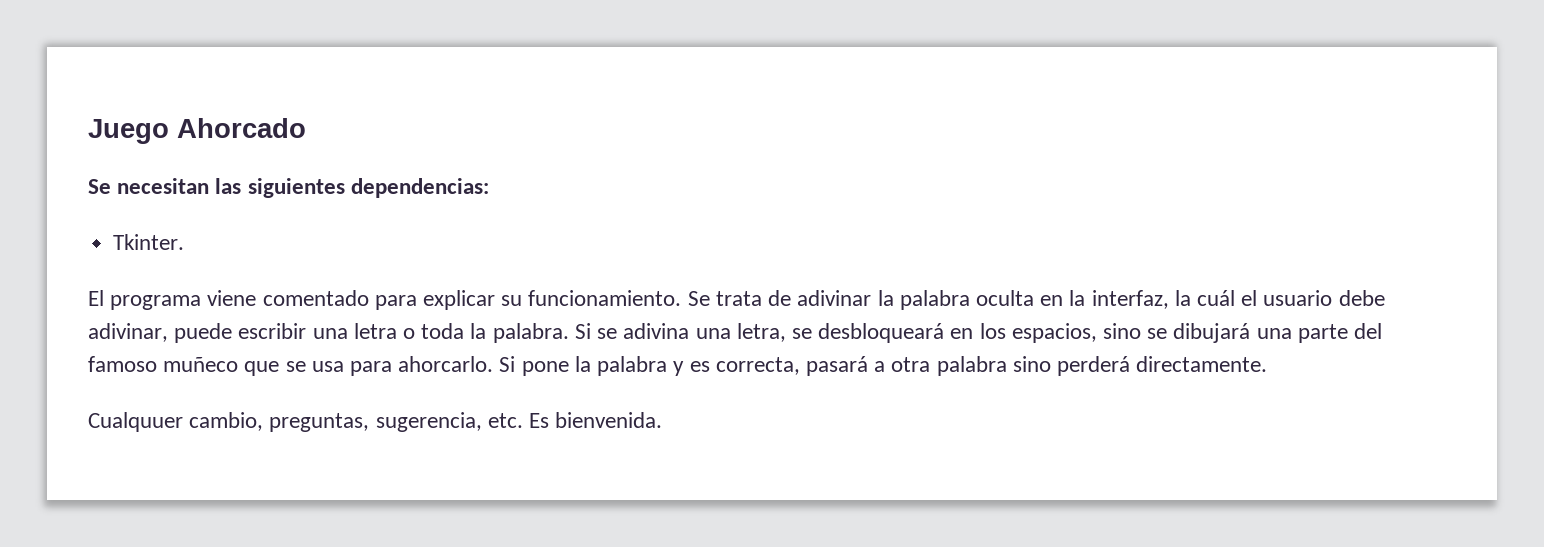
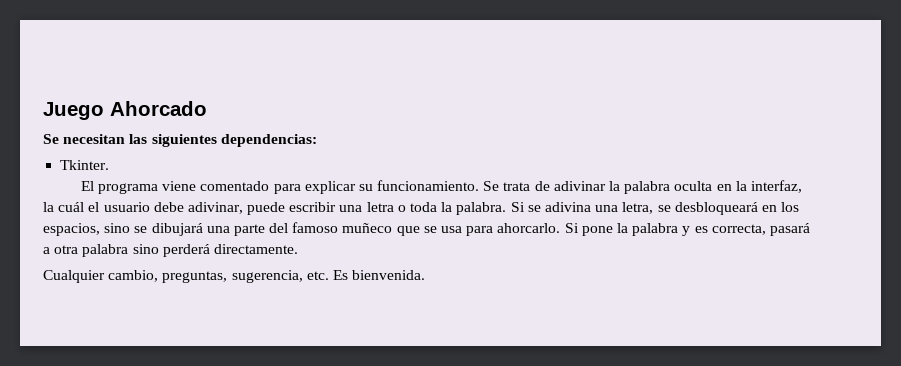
- Cualquuer cambio, preguntas, sugerencia, etc. Es bienvenida.
+ Cualquier cambio, preguntas, sugerencia, etc. Es bienvenida.

